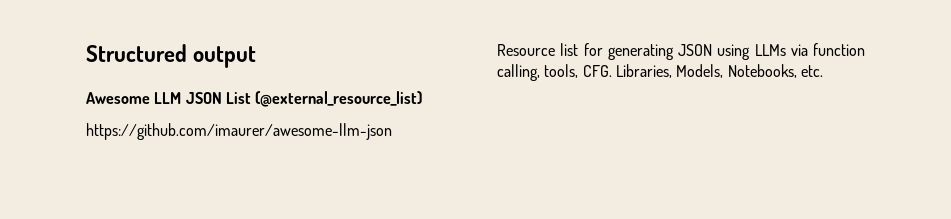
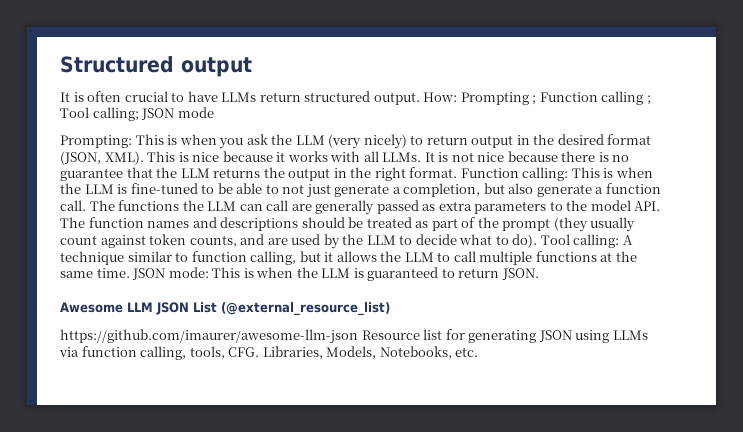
+ It is often crucial to have LLMs return structured output. How: Prompting ; Function calling ; Tool calling; JSON mode
+ Prompting: This is when you ask the LLM (very nicely) to return output in the desired format (JSON, XML). This is nice because it works with all LLMs. It is not nice because there is no guarantee that the LLM returns the output in the right format. Function calling: This is when the LLM is fine-tuned to be able to not just generate a completion, but also generate a function call. The functions the LLM can call are generally passed as extra parameters to the model API. The function names and descriptions should be treated as part of the prompt (they usually count against token counts, and are used by the LLM to decide what to do). Tool calling: A technique similar to function calling, but it allows the LLM to call multiple functions at the same time. JSON mode: This is when the LLM is guaranteed to return JSON.

